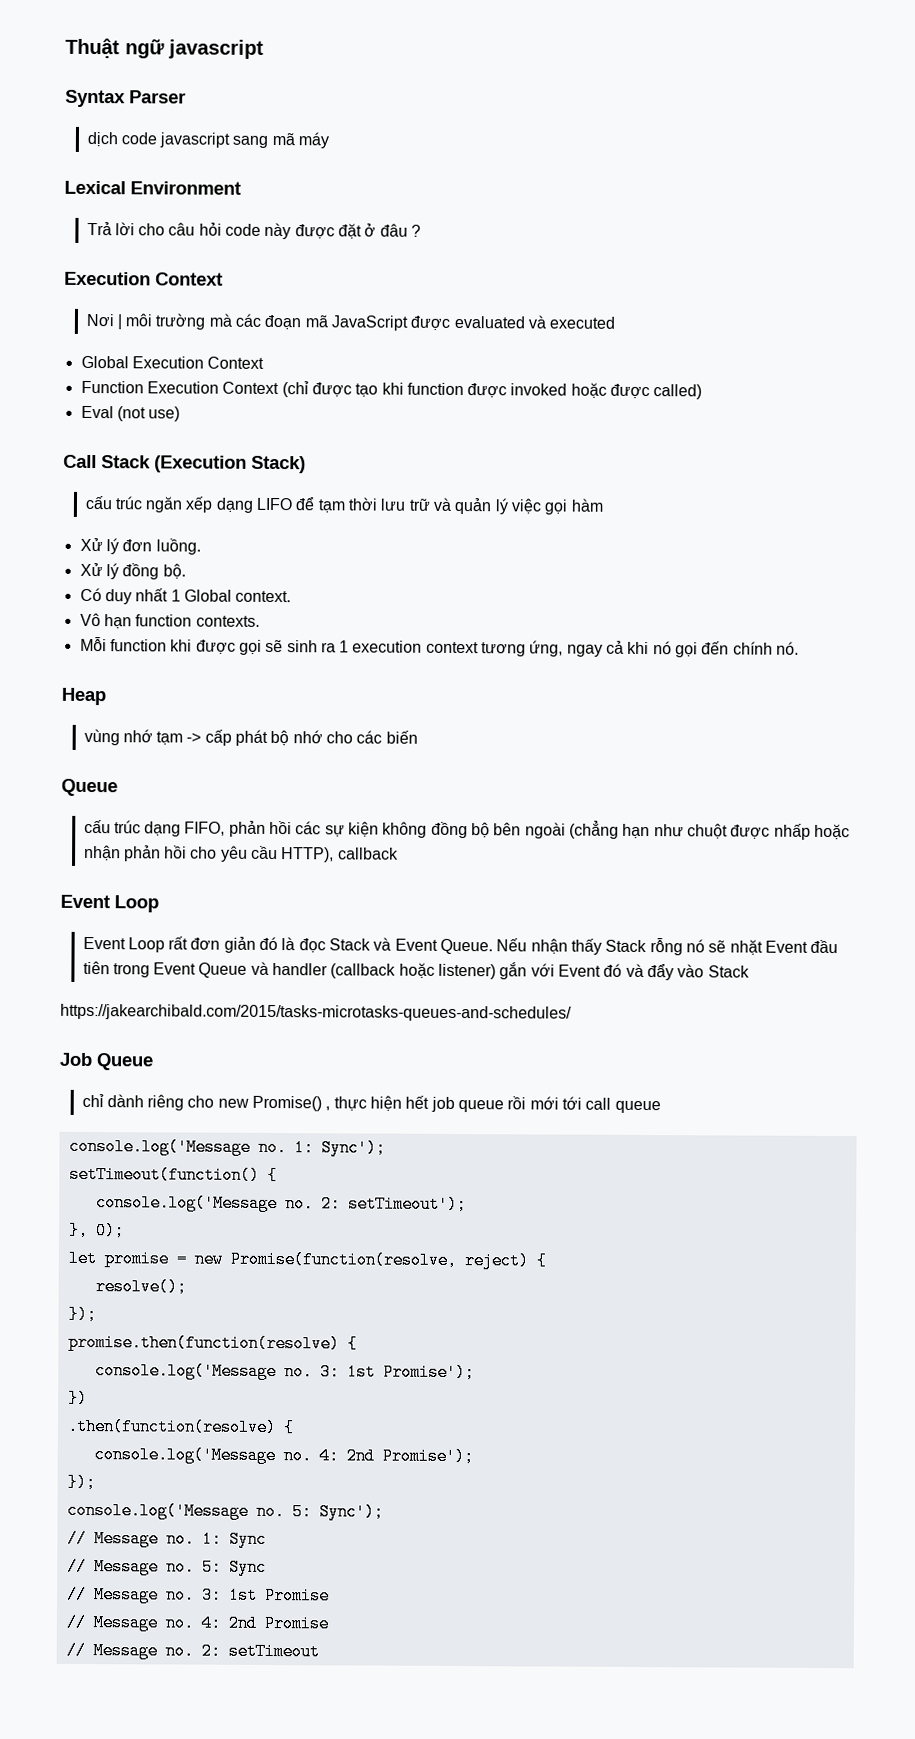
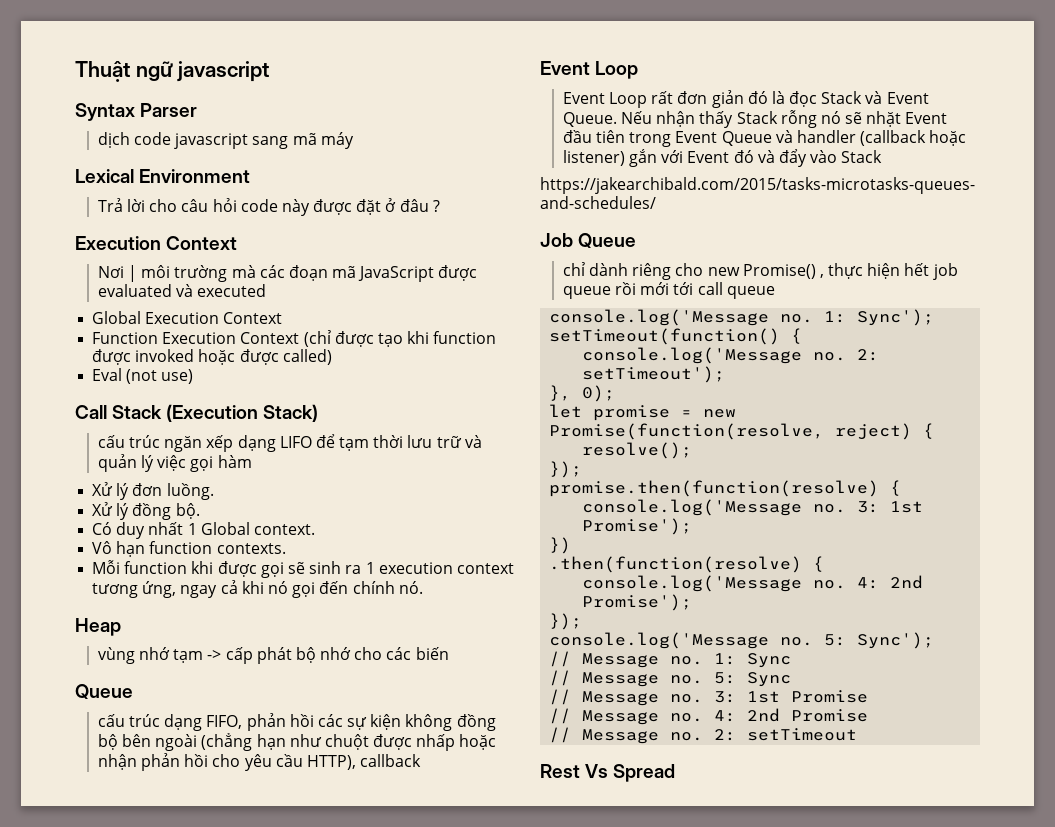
+ Rest Vs Spread

